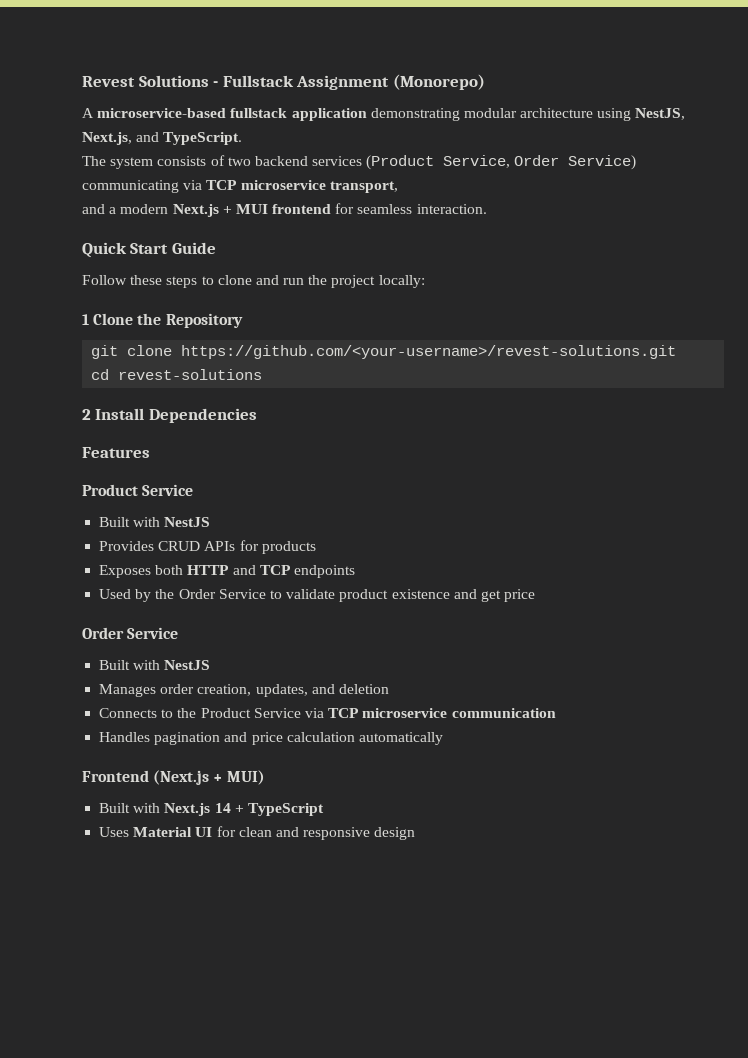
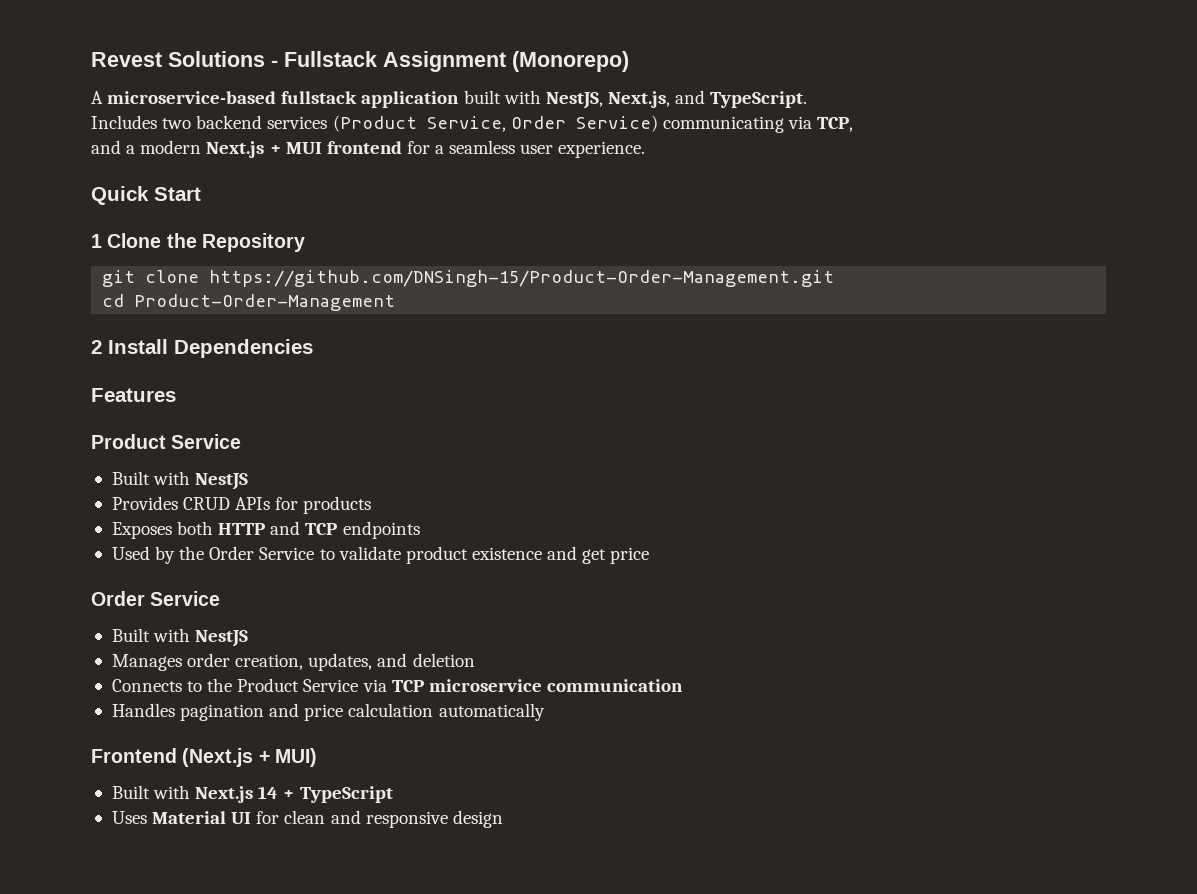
- A microservice-based fullstack application demonstrating modular architecture using NestJS, Next.js, and TypeScript.
+ A microservice-based fullstack application built with NestJS, Next.js, and TypeScript.
- The system consists of two backend services (Product Service, Order Service) communicating via TCP microservice transport,
+ Includes two backend services (Product Service, Order Service) communicating via TCP,
- and a modern Next.js + MUI frontend for seamless interaction.
- Quick Start Guide
- Follow these steps to clone and run the project locally:
+ and a modern Next.js + MUI frontend for a seamless user experience.
+ Quick Start
- git clone https://github.com/<your-username>/revest-solutions.git
+ git clone https://github.com/DNSingh-15/Product-Order-Management.git
- cd revest-solutions
+ cd Product-Order-Management

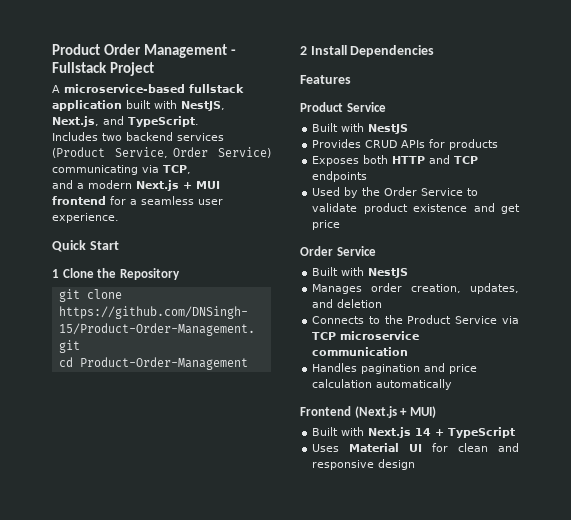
- Revest Solutions - Fullstack Assignment (Monorepo)
+ Product Order Management - Fullstack Project

